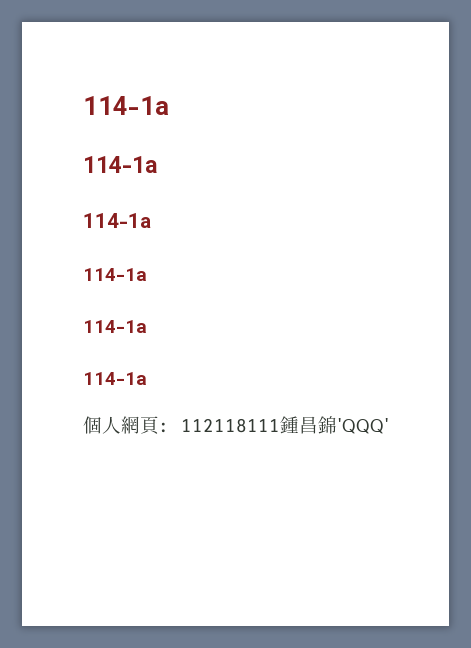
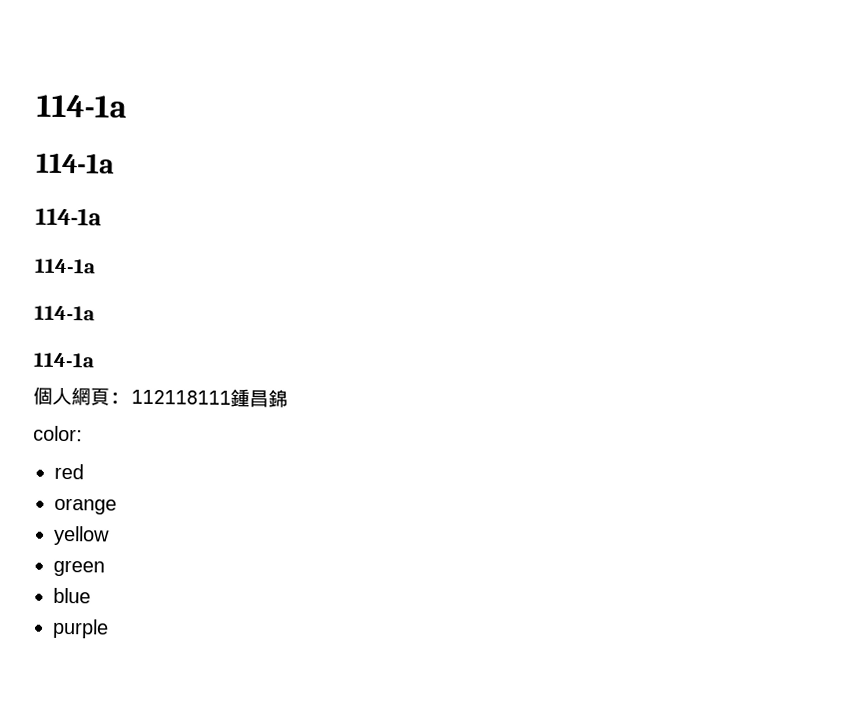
- 個人網頁: 112118111鍾昌錦'QQQ'
+ 個人網頁: 112118111鍾昌錦
+ color:
+ red
+ orange
+ yellow
+ green
+ blue
+ purple

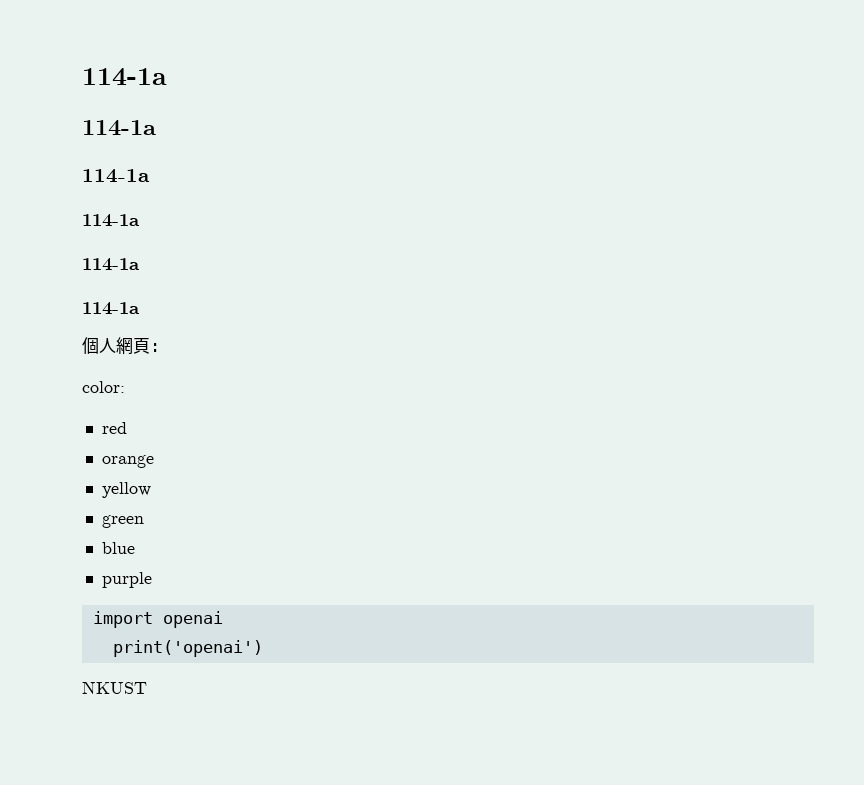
- 個人網頁: 112118111鍾昌錦
+ 個人網頁:
+ import openai
+ print('openai')
+ NKUST

